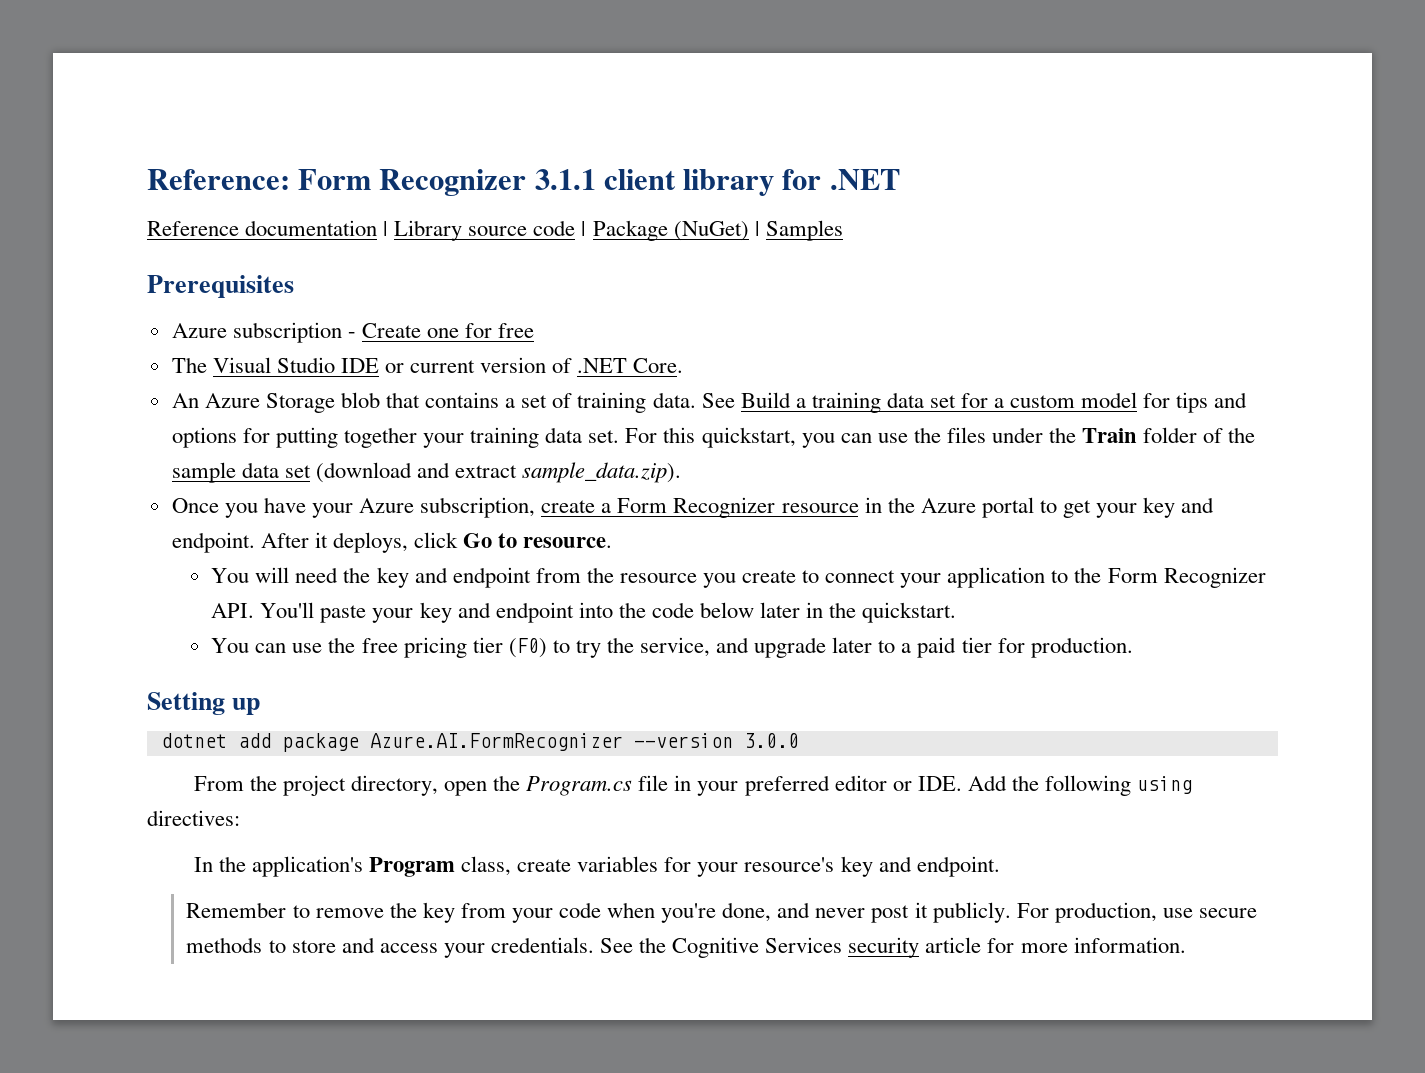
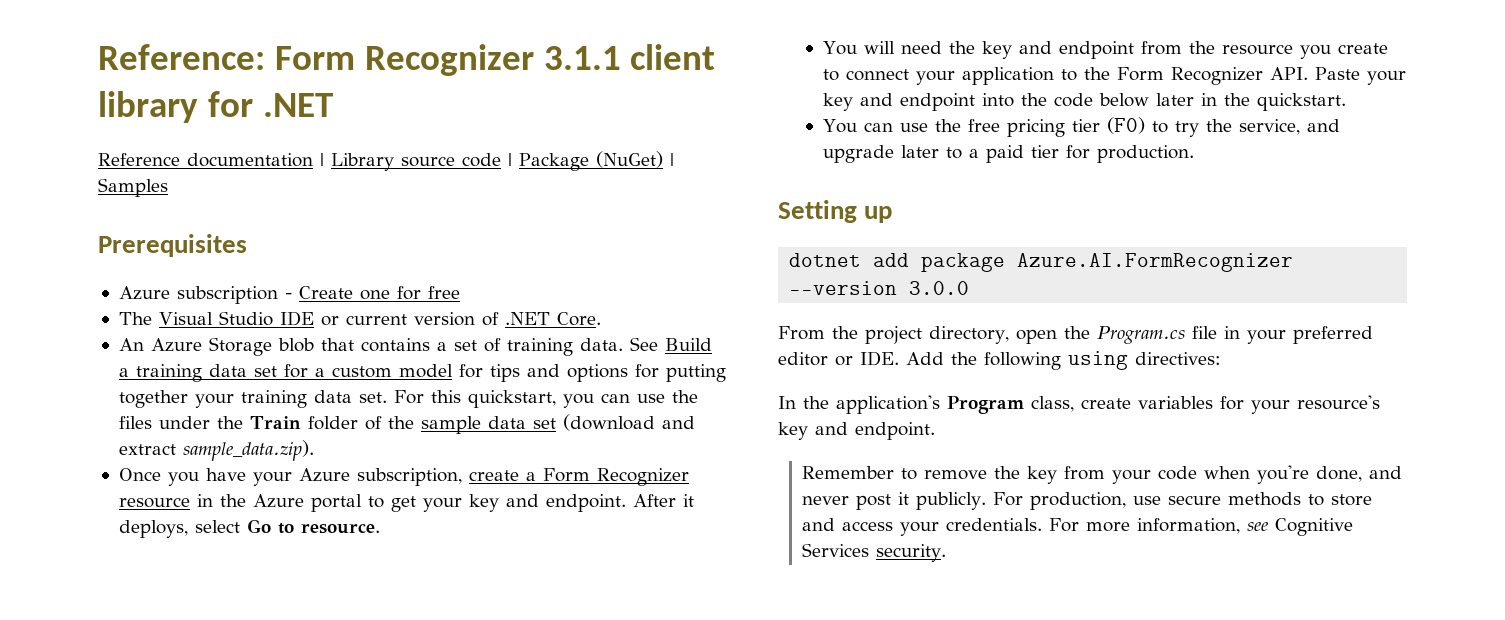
- After it deploys, click Go to resource.
+ After it deploys, select Go to resource.
- You will need the key and endpoint from the resource you create to connect your application to the Form Recognizer API. You'll paste your key and endpoint into the code below later in the quickstart.
+ You will need the key and endpoint from the resource you create to connect your application to the Form Recognizer API. Paste your key and endpoint into the code below later in the quickstart.
- See the Cognitive Services security article for more information.
+ For more information, see Cognitive Services security.

